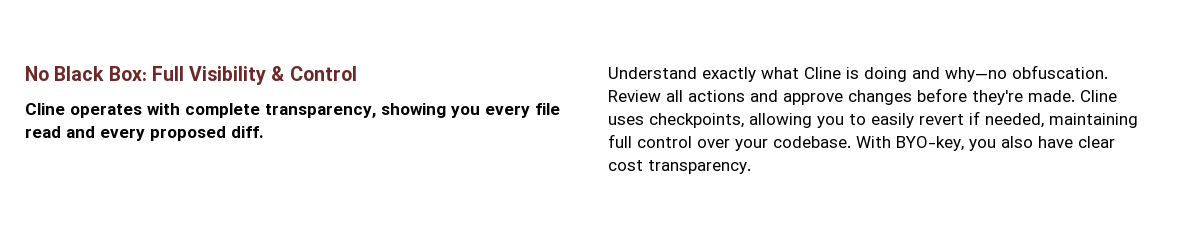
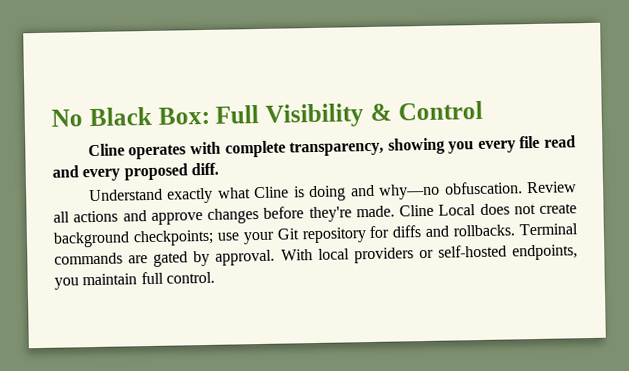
- Cline uses checkpoints, allowing you to easily revert if needed, maintaining full control over your codebase. With BYO-key, you also have clear cost transparency.
+ Cline Local does not create background checkpoints; use your Git repository for diffs and rollbacks. Terminal commands are gated by approval. With local providers or self-hosted endpoints, you maintain full control.

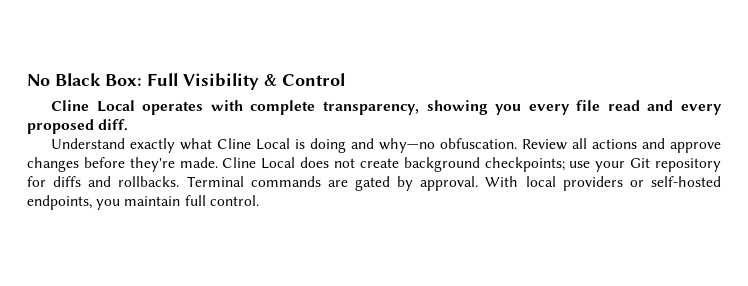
- Cline operates with complete transparency, showing you every file read and every proposed diff.
+ Cline Local operates with complete transparency, showing you every file read and every proposed diff.
- Understand exactly what Cline is doing and why—no obfuscation.
+ Understand exactly what Cline Local is doing and why—no obfuscation.

